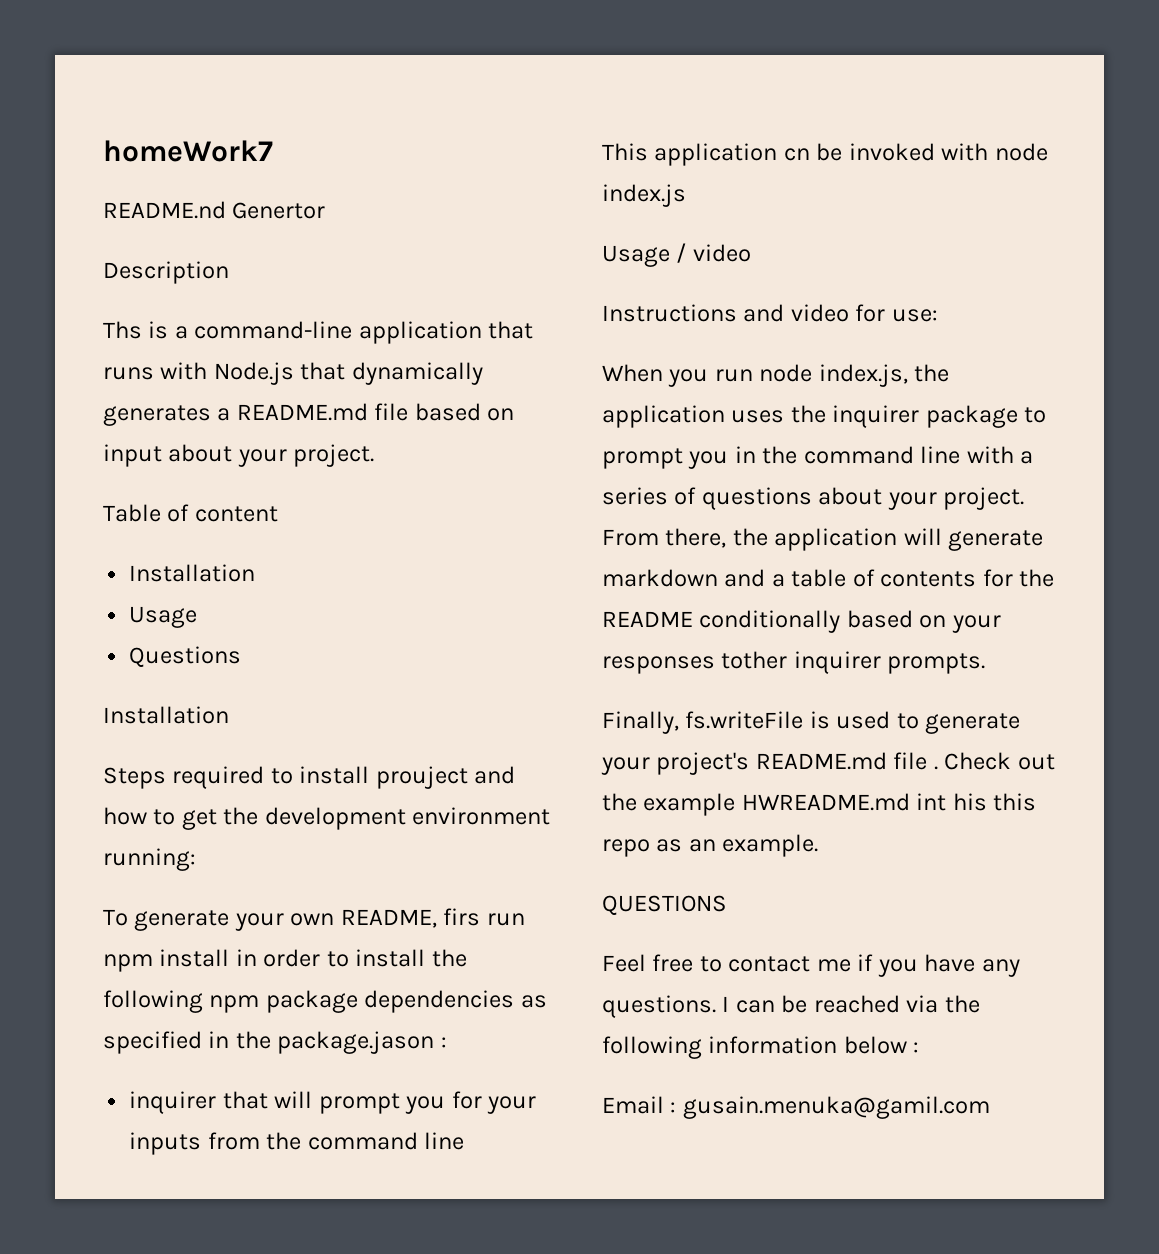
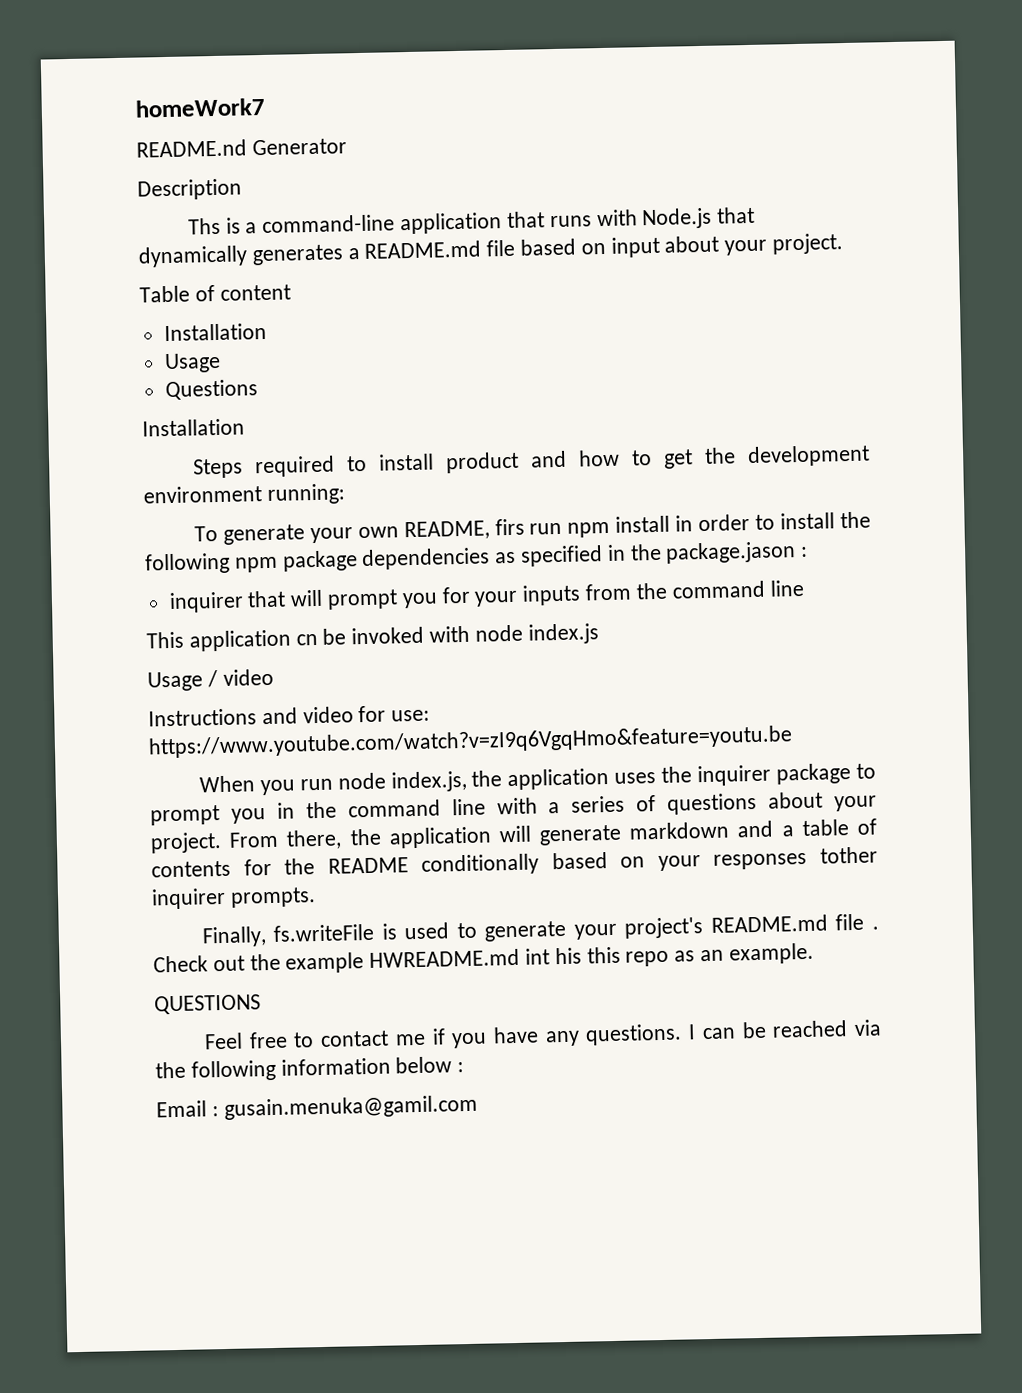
- README.nd Genertor
+ README.nd Generator
- Steps required to install prouject and how to get the development environment running:
+ Steps required to install product and how to get the development environment running:
- Instructions and video for use:
+ Instructions and video for use: https://www.youtube.com/watch?v=zI9q6VgqHmo&feature=youtu.be

